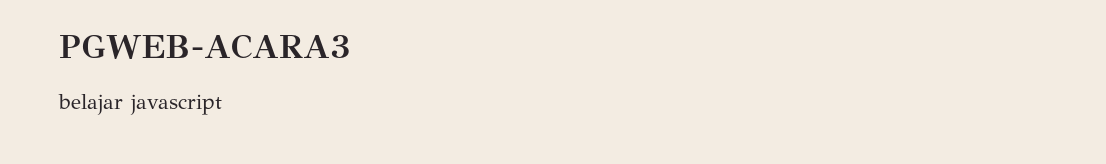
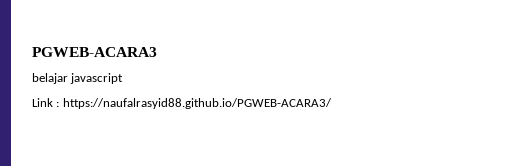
+ Link : https://naufalrasyid88.github.io/PGWEB-ACARA3/

